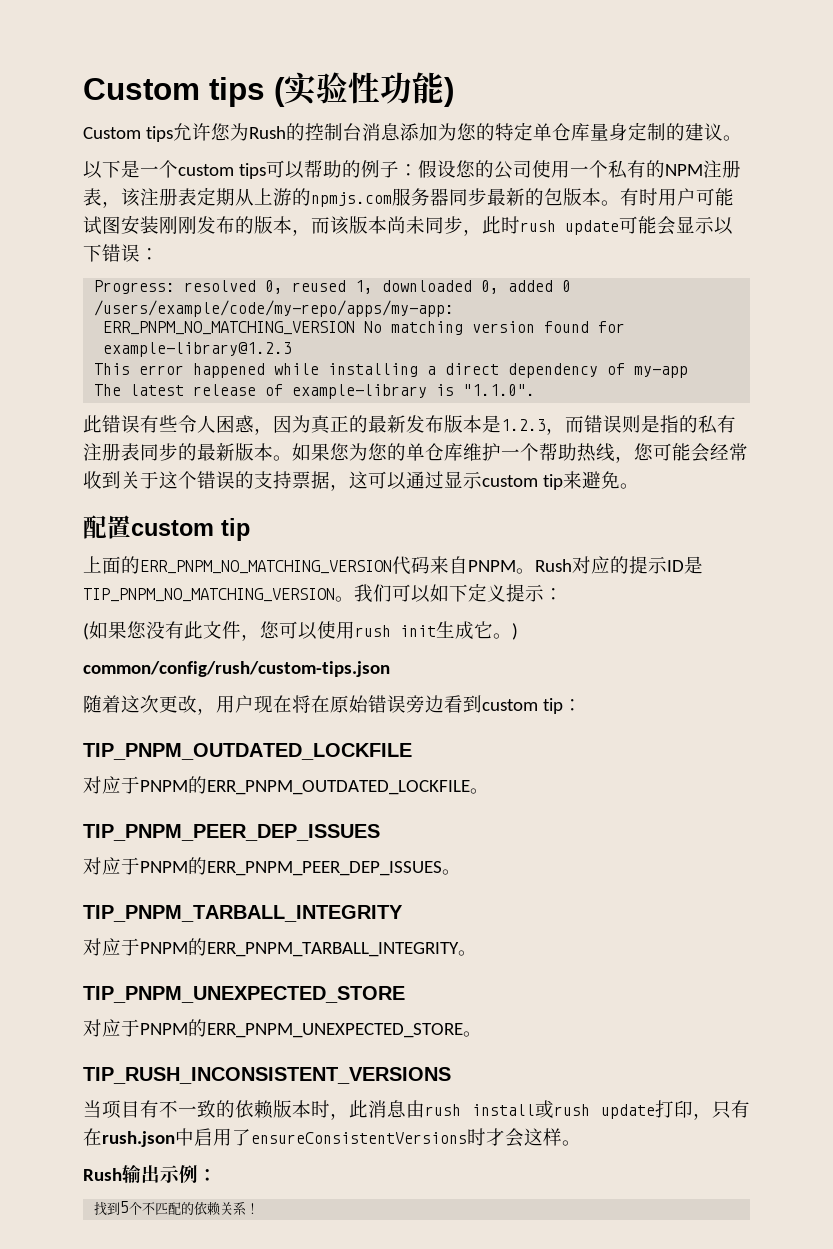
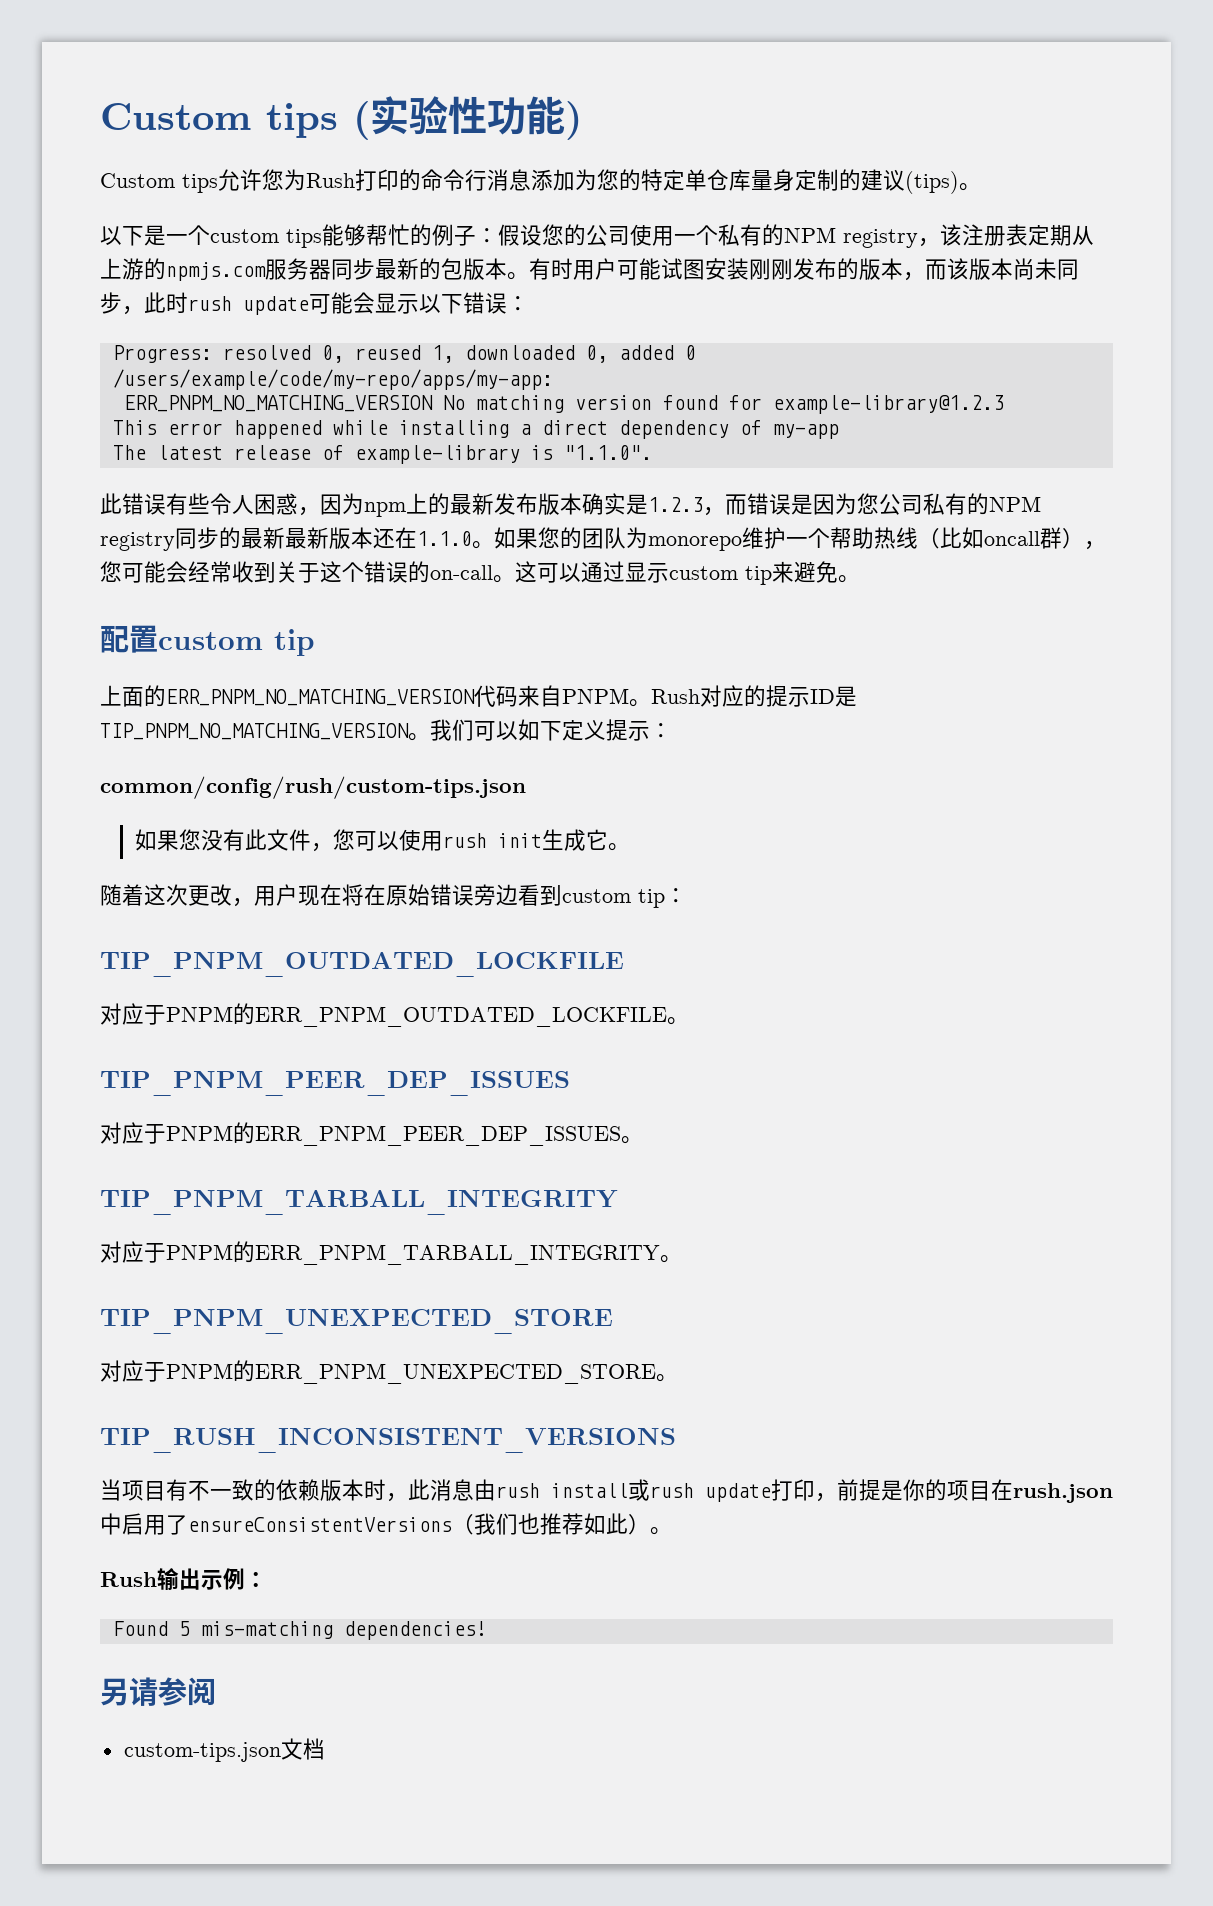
- Custom tips允许您为Rush的控制台消息添加为您的特定单仓库量身定制的建议。
+ Custom tips允许您为Rush打印的命令行消息添加为您的特定单仓库量身定制的建议(tips)。
- 以下是一个custom tips可以帮助的例子：假设您的公司使用一个私有的NPM注册表，该注册表定期从上游的npmjs.com服务器同步最新的包版本。
+ 以下是一个custom tips能够帮忙的例子：假设您的公司使用一个私有的NPM registry，该注册表定期从上游的npmjs.com服务器同步最新的包版本。
- 此错误有些令人困惑，因为真正的最新发布版本是1.2.3，而错误则是指的私有注册表同步的最新版本。如果您为您的单仓库维护一个帮助热线，您可能会经常收到关于这个错误的支持票据，这可以通过显示custom tip来避免。
+ 此错误有些令人困惑，因为npm上的最新发布版本确实是1.2.3，而错误是因为您公司私有的NPM registry同步的最新最新版本还在1.1.0。如果您的团队为monorepo维护一个帮助热线（比如oncall群），您可能会经常收到关于这个错误的on-call。这可以通过显示custom tip来避免。
- (如果您没有此文件，您可以使用rush init生成它。)
  common/config/rush/custom-tips.json
+ 如果您没有此文件，您可以使用rush init生成它。
- 当项目有不一致的依赖版本时，此消息由rush install或rush update打印，只有在rush.json中启用了ensureConsistentVersions时才会这样。
+ 当项目有不一致的依赖版本时，此消息由rush install或rush update打印，前提是你的项目在rush.json中启用了ensureConsistentVersions（我们也推荐如此）。
- 找到5个不匹配的依赖关系！
+ Found 5 mis-matching dependencies!
+ 另请参阅
+ custom-tips.json文档

